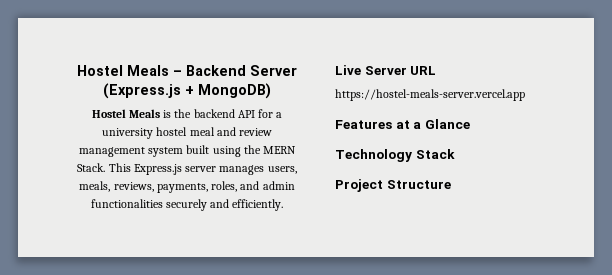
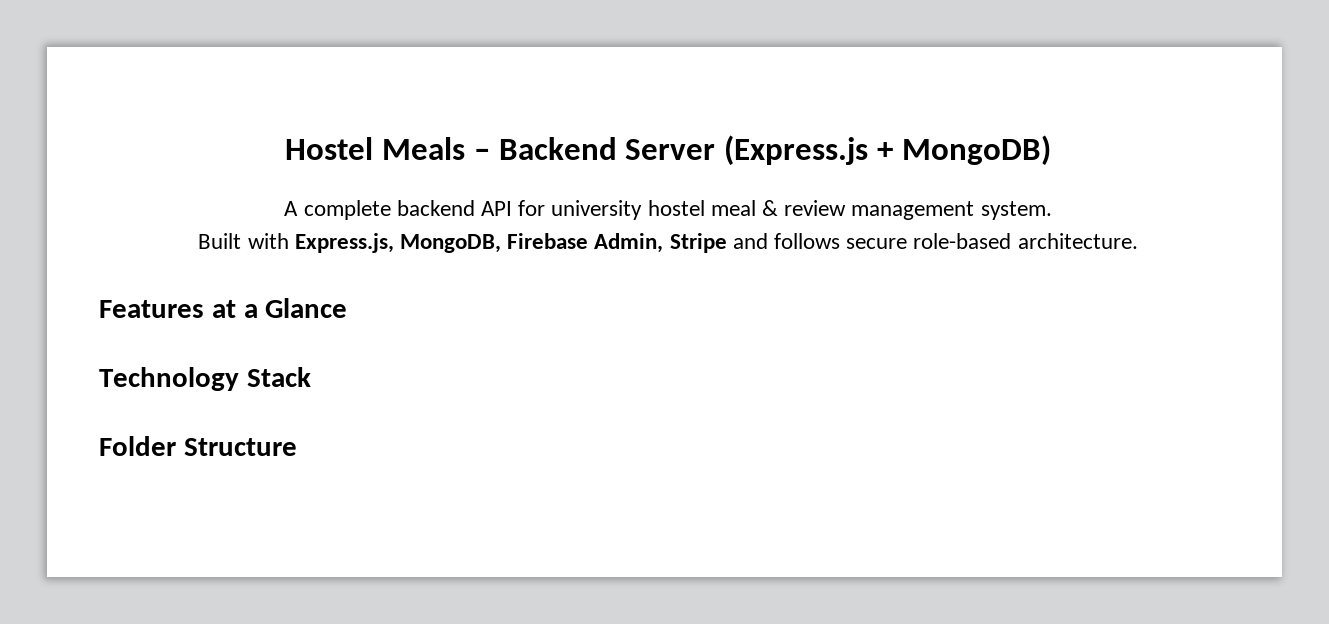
- Hostel Meals is the backend API for a university hostel meal and review management system built using the MERN Stack. This Express.js server manages users, meals, reviews, payments, roles, and admin functionalities securely and efficiently.
- Live Server URL
- https://hostel-meals-server.vercel.app
+ A complete backend API for university hostel meal & review management system.
+ Built with Express.js, MongoDB, Firebase Admin, Stripe and follows secure role-based architecture.
- Project Structure
+ Folder Structure

